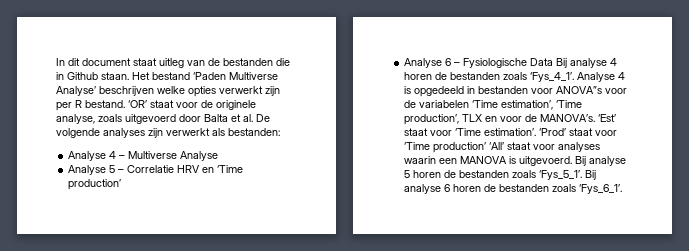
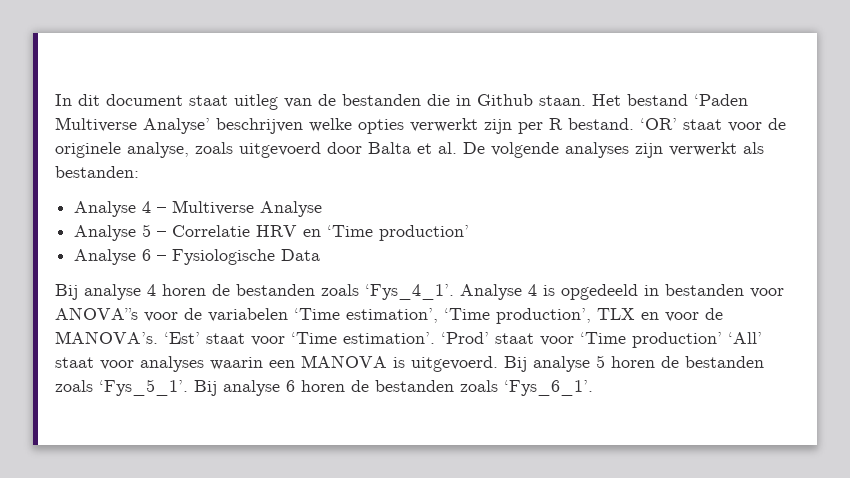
- Analyse 6 – Fysiologische Data Bij analyse 4 horen de bestanden zoals ‘Fys_4_1’.
+ Analyse 6 – Fysiologische Data
+ Bij analyse 4 horen de bestanden zoals ‘Fys_4_1’.

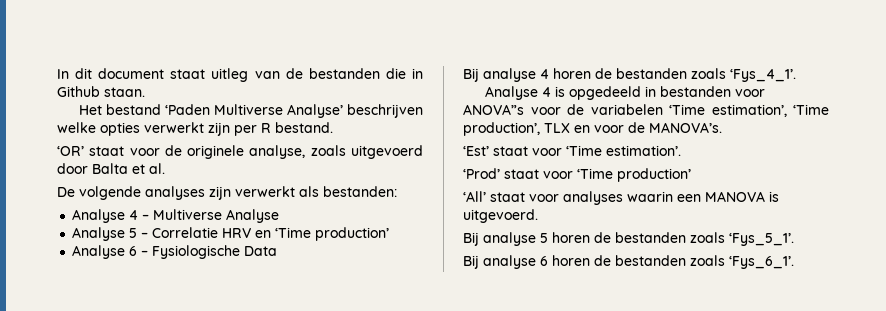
- In dit document staat uitleg van de bestanden die in Github staan. Het bestand ‘Paden Multiverse Analyse’ beschrijven welke opties verwerkt zijn per R bestand. ‘OR’ staat voor de originele analyse, zoals uitgevoerd door Balta et al. De volgende analyses zijn verwerkt als bestanden:
+ In dit document staat uitleg van de bestanden die in Github staan.
+ Het bestand ‘Paden Multiverse Analyse’ beschrijven welke opties verwerkt zijn per R bestand.
+ ‘OR’ staat voor de originele analyse, zoals uitgevoerd door Balta et al.
+ De volgende analyses zijn verwerkt als bestanden:
- Bij analyse 4 horen de bestanden zoals ‘Fys_4_1’. Analyse 4 is opgedeeld in bestanden voor ANOVA”s voor de variabelen ‘Time estimation’, ‘Time production’, TLX en voor de MANOVA’s. ‘Est’ staat voor ‘Time estimation’. ‘Prod’ staat voor ‘Time production’ ‘All’ staat voor analyses waarin een MANOVA is uitgevoerd. Bij analyse 5 horen de bestanden zoals ‘Fys_5_1’. Bij analyse 6 horen de bestanden zoals ‘Fys_6_1’.
+ Bij analyse 4 horen de bestanden zoals ‘Fys_4_1’.
+ Analyse 4 is opgedeeld in bestanden voor ANOVA”s voor de variabelen ‘Time estimation’, ‘Time production’, TLX en voor de MANOVA’s.
+ ‘Est’ staat voor ‘Time estimation’.
+ ‘Prod’ staat voor ‘Time production’
+ ‘All’ staat voor analyses waarin een MANOVA is uitgevoerd.
+ Bij analyse 5 horen de bestanden zoals ‘Fys_5_1’.
+ Bij analyse 6 horen de bestanden zoals ‘Fys_6_1’.

